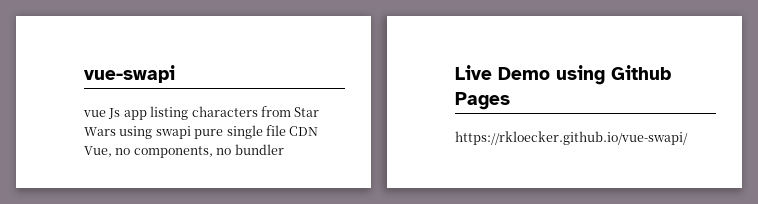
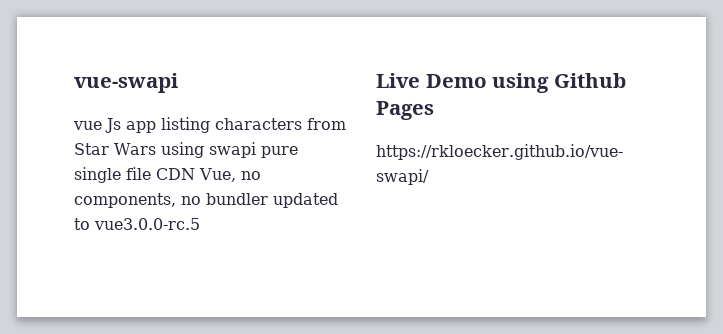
- vue Js app listing characters from Star Wars using swapi pure single file CDN Vue, no components, no bundler
+ vue Js app listing characters from Star Wars using swapi pure single file CDN Vue, no components, no bundler updated to vue3.0.0-rc.5

